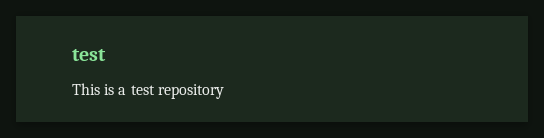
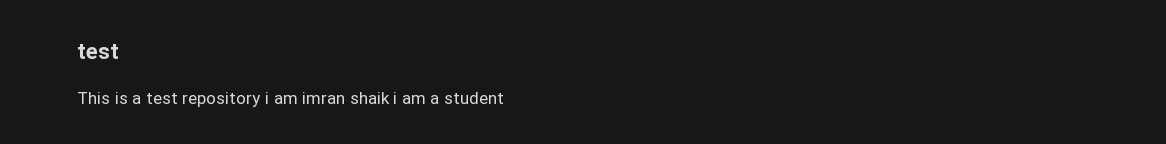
- This is a test repository
+ This is a test repository i am imran shaik i am a student

